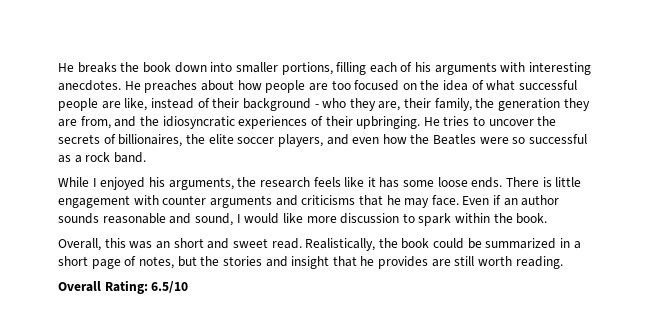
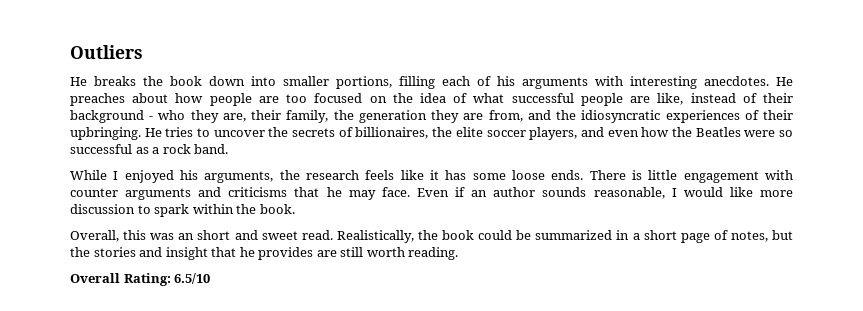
+ Outliers
- Even if an author sounds reasonable and sound, I would like more discussion to spark within the book.
+ Even if an author sounds reasonable, I would like more discussion to spark within the book.

